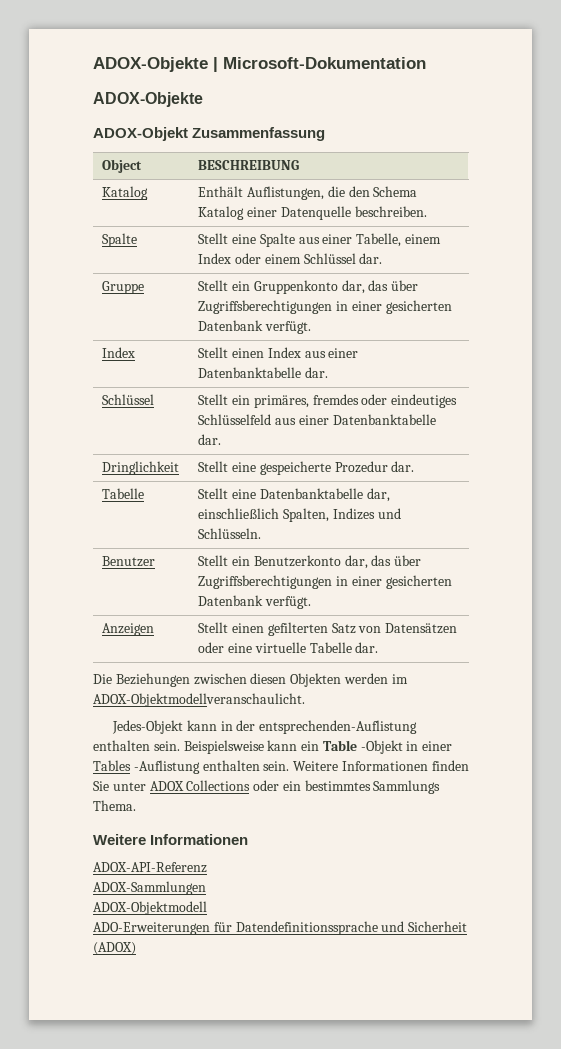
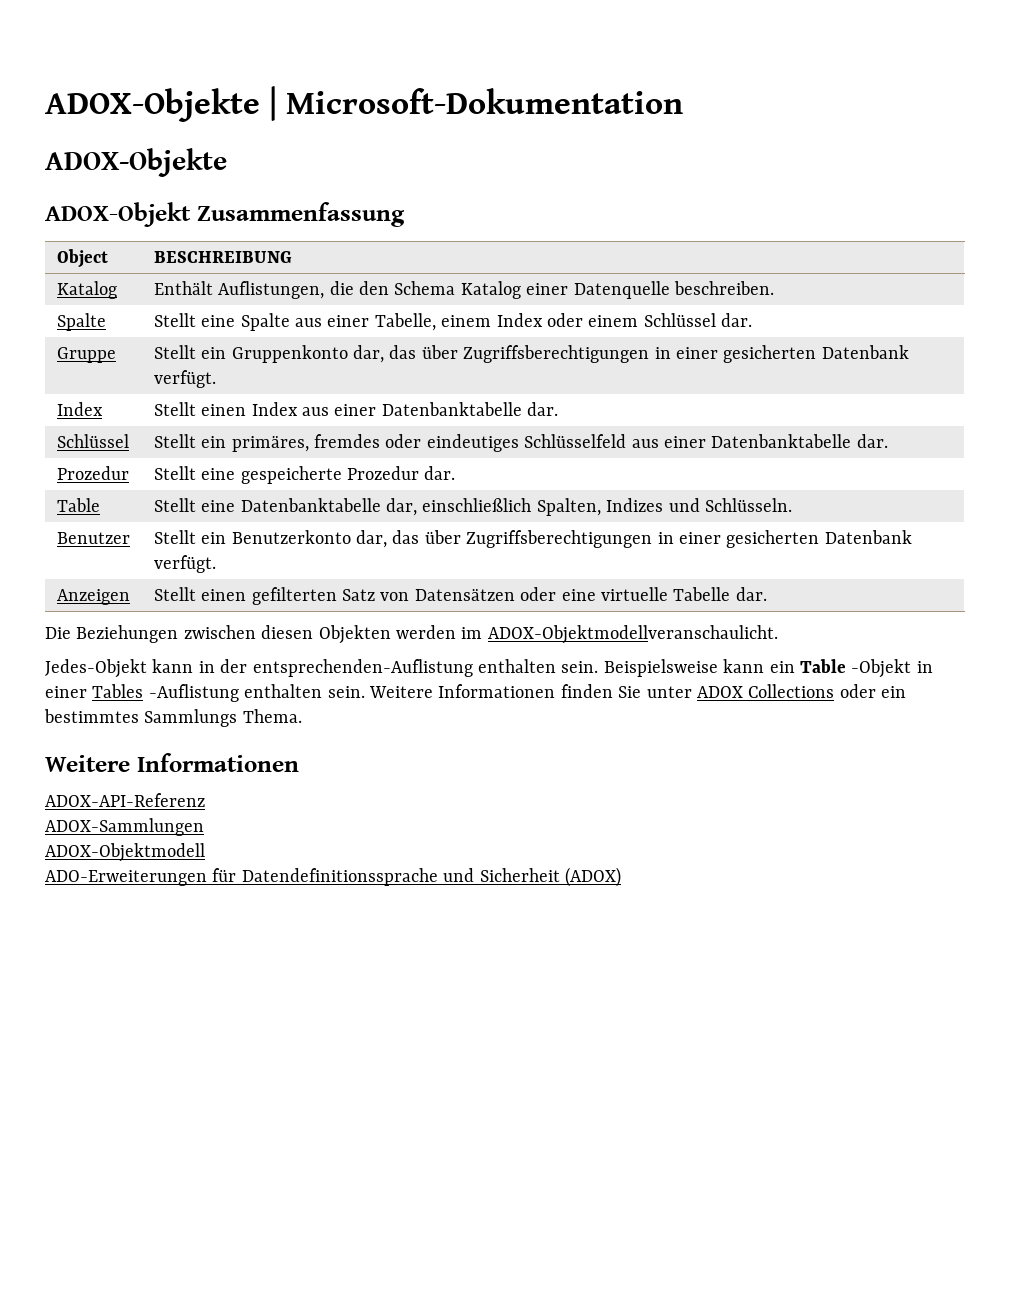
- Dringlichkeit | Stellt eine gespeicherte Prozedur dar.
+ Prozedur | Stellt eine gespeicherte Prozedur dar.
- Tabelle | Stellt eine Datenbanktabelle dar, einschließlich Spalten, Indizes und Schlüsseln.
+ Table | Stellt eine Datenbanktabelle dar, einschließlich Spalten, Indizes und Schlüsseln.

